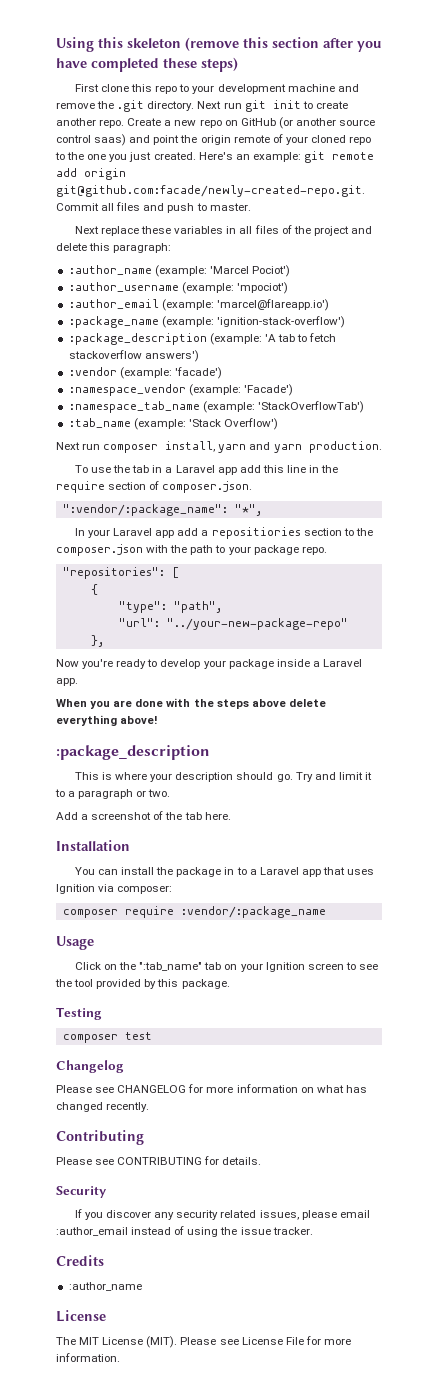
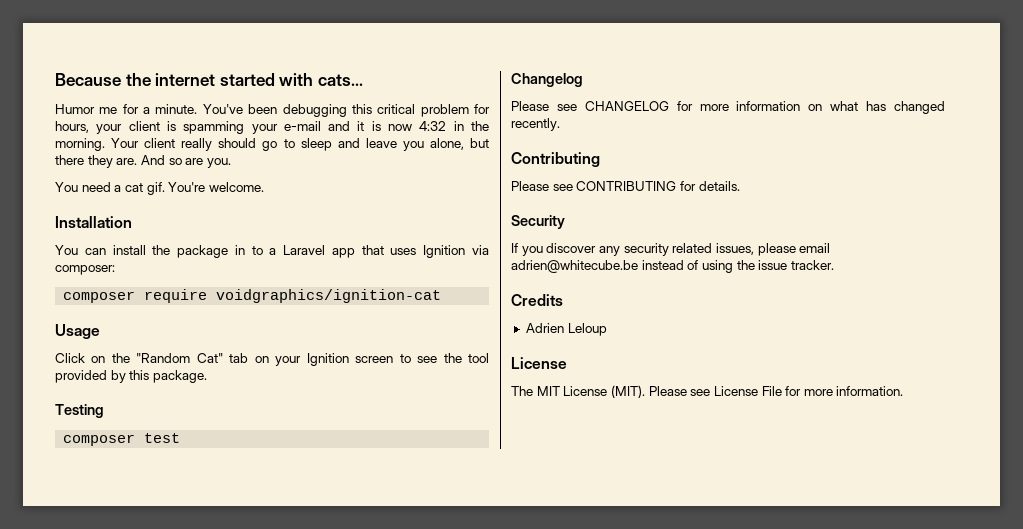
- Using this skeleton (remove this section after you have completed these steps)
- First clone this repo to your development machine and remove the .git directory. Next run git init to create another repo. Create a new repo on GitHub (or another source control saas) and point the origin remote of your cloned repo to the one you just created. Here's an example: git remote add origin git@github.com:facade/newly-created-repo.git. Commit all files and push to master.
- Next replace these variables in all files of the project and delete this paragraph:
- :author_name (example: 'Marcel Pociot')
- :author_username (example: 'mpociot')
- :author_email (example: 'marcel@flareapp.io')
- :package_name (example: 'ignition-stack-overflow')
- :package_description (example: 'A tab to fetch stackoverflow answers')
- :vendor (example: 'facade')
- :namespace_vendor (example: 'Facade')
- :namespace_tab_name (example: 'StackOverflowTab')
- :tab_name (example: 'Stack Overflow')
- Next run composer install, yarn and yarn production.
- To use the tab in a Laravel app add this line in the require section of composer.json.
- ":vendor/:package_name": "*",
- In your Laravel app add a repositiories section to the composer.json with the path to your package repo.
- "repositories": [
- {
- "type": "path",
- "url": "../your-new-package-repo"
- },
- Now you're ready to develop your package inside a Laravel app.
- When you are done with the steps above delete everything above!
- :package_description
- This is where your description should go. Try and limit it to a paragraph or two.
- Add a screenshot of the tab here.
+ Because the internet started with cats...
+ Humor me for a minute. You've been debugging this critical problem for hours, your client is spamming your e-mail and it is now 4:32 in the morning. Your client really should go to sleep and leave you alone, but there they are. And so are you.
+ You need a cat gif. You're welcome.
- composer require :vendor/:package_name
+ composer require voidgraphics/ignition-cat
- Click on the ":tab_name" tab on your Ignition screen to see the tool provided by this package.
+ Click on the "Random Cat" tab on your Ignition screen to see the tool provided by this package.
- If you discover any security related issues, please email :author_email instead of using the issue tracker.
+ If you discover any security related issues, please email adrien@whitecube.be instead of using the issue tracker.
  Credits
- :author_name
+ Adrien Leloup

